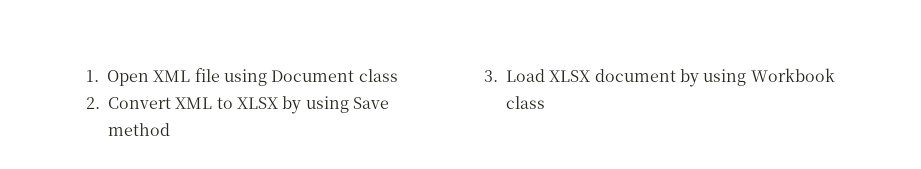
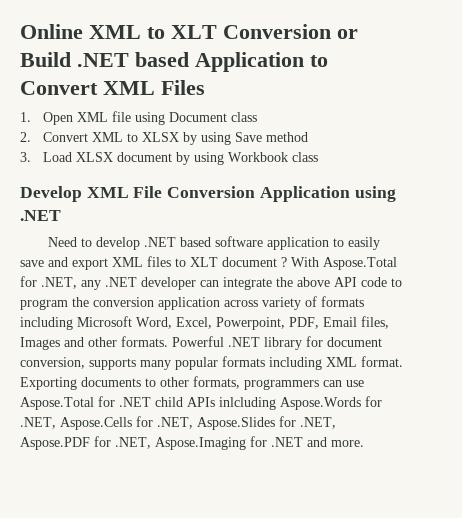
+ Online XML to XLT Conversion or Build .NET based Application to Convert XML Files
+ Develop XML File Conversion Application using .NET
+ Need to develop .NET based software application to easily save and export XML files to XLT document ? With Aspose.Total for .NET, any .NET developer can integrate the above API code to program the conversion application across variety of formats including Microsoft Word, Excel, Powerpoint, PDF, Email files, Images and other formats. Powerful .NET library for document conversion, supports many popular formats including XML format. Exporting documents to other formats, programmers can use Aspose.Total for .NET child APIs inlcluding Aspose.Words for .NET, Aspose.Cells for .NET, Aspose.Slides for .NET, Aspose.PDF for .NET, Aspose.Imaging for .NET and more.

